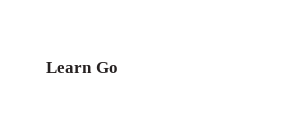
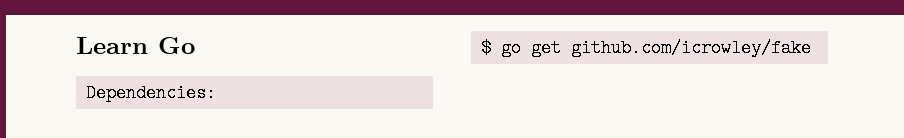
+ Dependencies:
+ $ go get github.com/icrowley/fake

